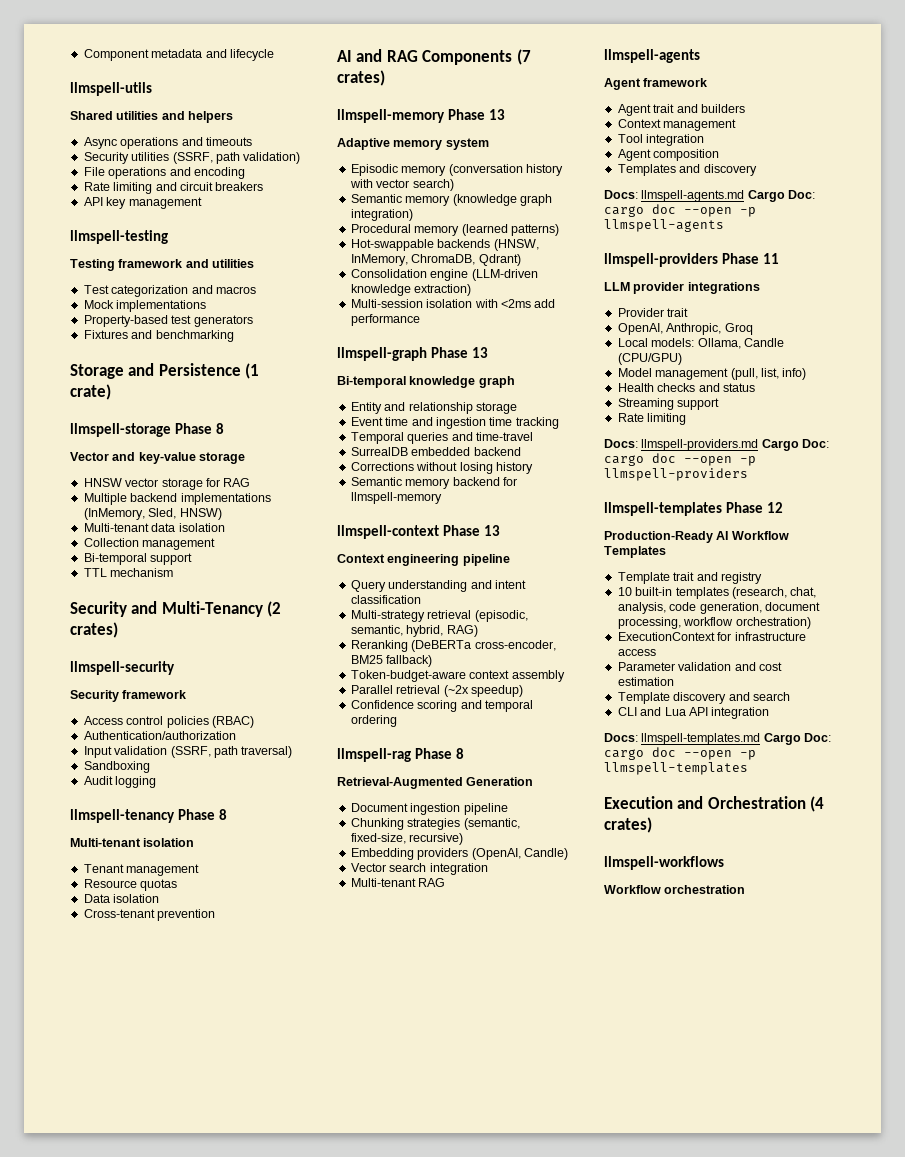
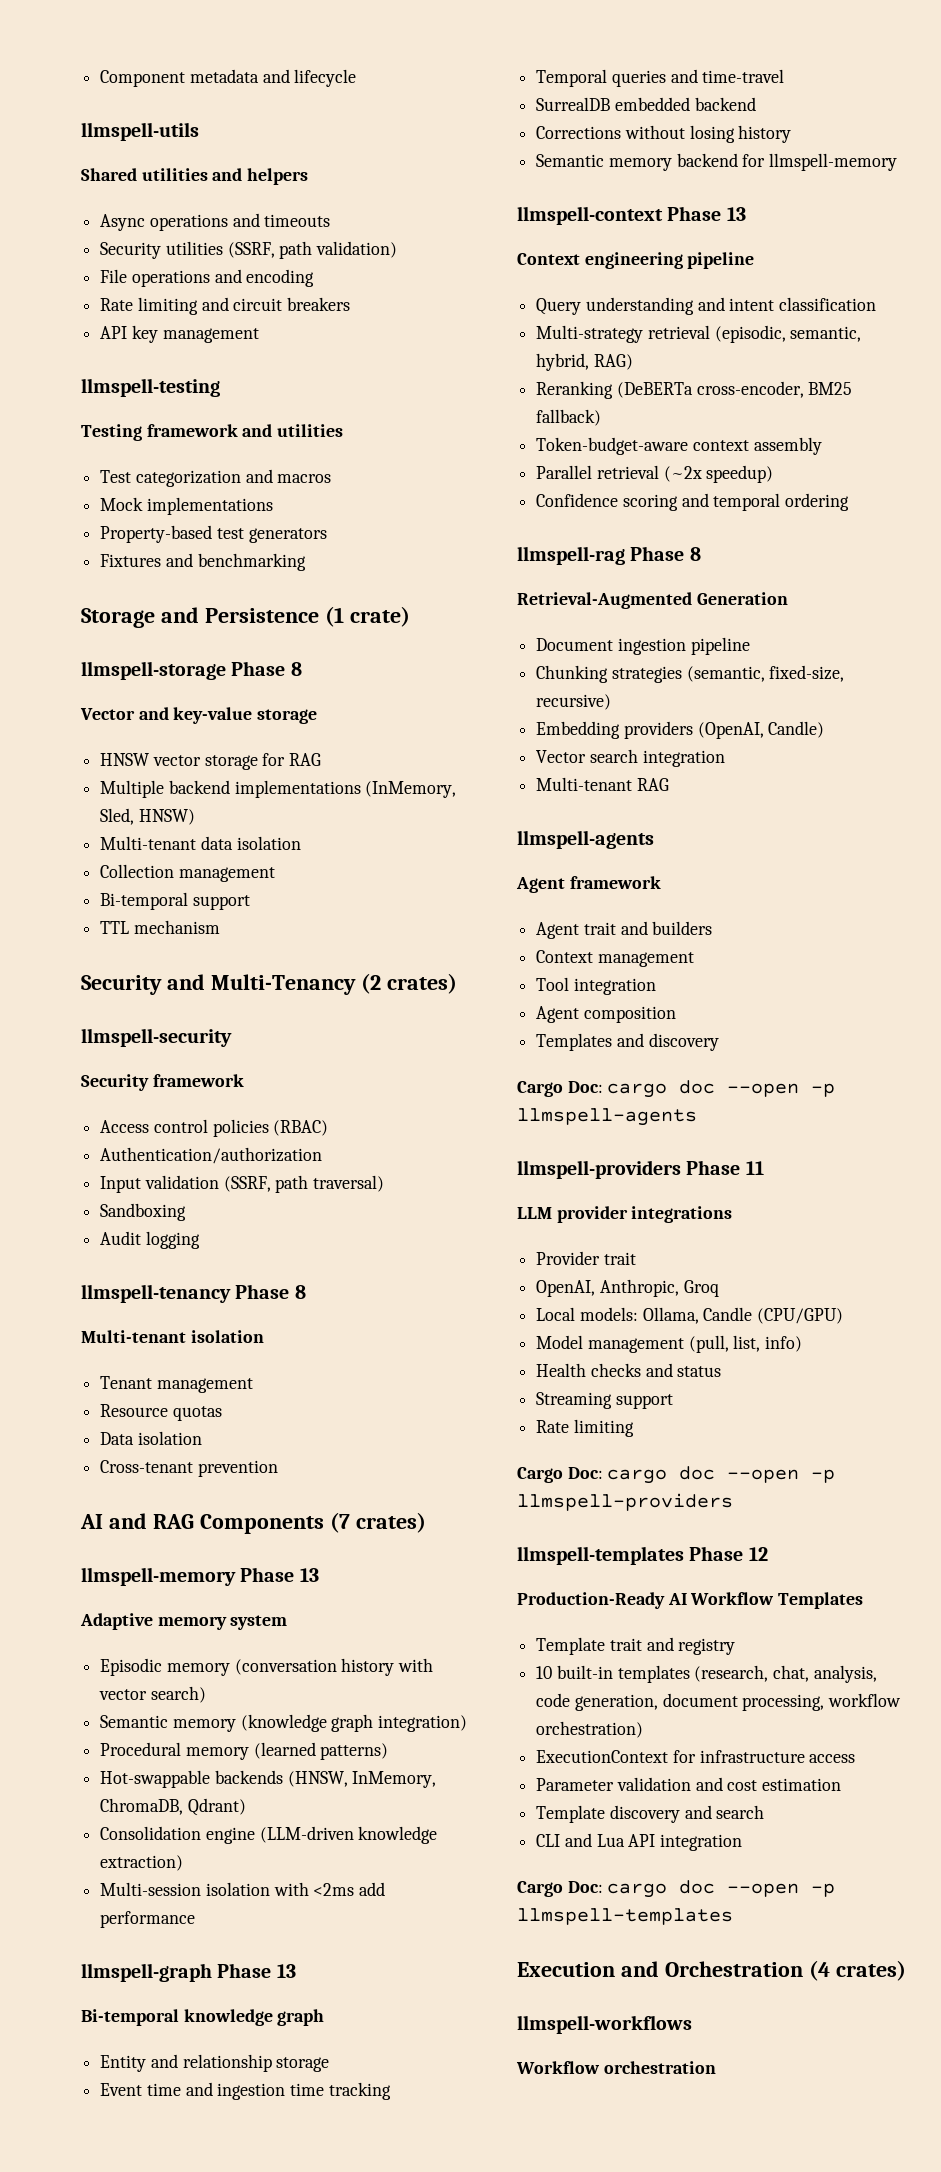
- Docs: llmspell-agents.md Cargo Doc: cargo doc --open -p llmspell-agents
+ Cargo Doc: cargo doc --open -p llmspell-agents
- Docs: llmspell-providers.md Cargo Doc: cargo doc --open -p llmspell-providers
+ Cargo Doc: cargo doc --open -p llmspell-providers
- Docs: llmspell-templates.md Cargo Doc: cargo doc --open -p llmspell-templates
+ Cargo Doc: cargo doc --open -p llmspell-templates

